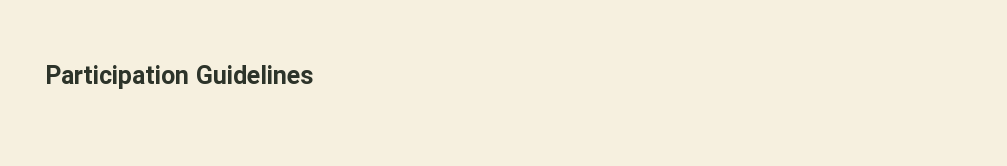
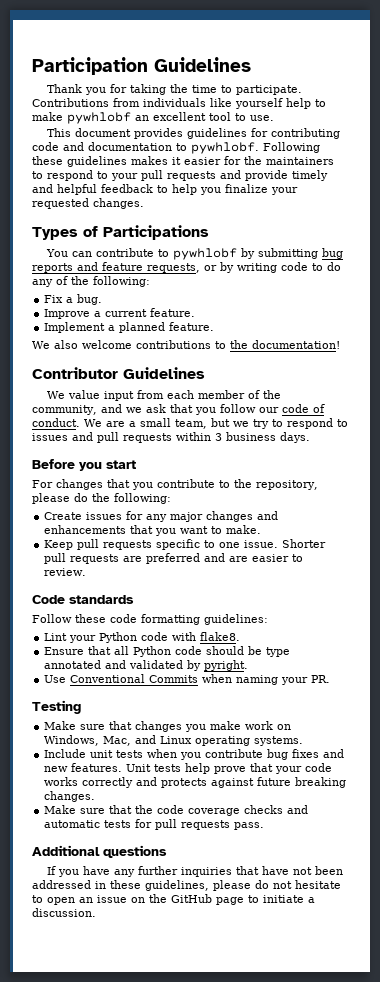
+ Thank you for taking the time to participate. Contributions from individuals like yourself help to make pywhlobf an excellent tool to use.
+ This document provides guidelines for contributing code and documentation to pywhlobf. Following these guidelines makes it easier for the maintainers to respond to your pull requests and provide timely and helpful feedback to help you finalize your requested changes.
+ Types of Participations
+ You can contribute to pywhlobf by submitting bug reports and feature requests, or by writing code to do any of the following:
+ Fix a bug.
+ Improve a current feature.
+ Implement a planned feature.
+ We also welcome contributions to the documentation!
+ Contributor Guidelines
+ We value input from each member of the community, and we ask that you follow our code of conduct. We are a small team, but we try to respond to issues and pull requests within 3 business days.
+ Before you start
+ For changes that you contribute to the repository, please do the following:
+ Create issues for any major changes and enhancements that you want to make.
+ Keep pull requests specific to one issue. Shorter pull requests are preferred and are easier to review.
+ Code standards
+ Follow these code formatting guidelines:
+ Lint your Python code with flake8.
+ Ensure that all Python code should be type annotated and validated by pyright.
+ Use Conventional Commits when naming your PR.
+ Testing
+ Make sure that changes you make work on Windows, Mac, and Linux operating systems.
+ Include unit tests when you contribute bug fixes and new features. Unit tests help prove that your code works correctly and protects against future breaking changes.
+ Make sure that the code coverage checks and automatic tests for pull requests pass.
+ Additional questions
+ If you have any further inquiries that have not been addressed in these guidelines, please do not hesitate to open an issue on the GitHub page to initiate a discussion.

